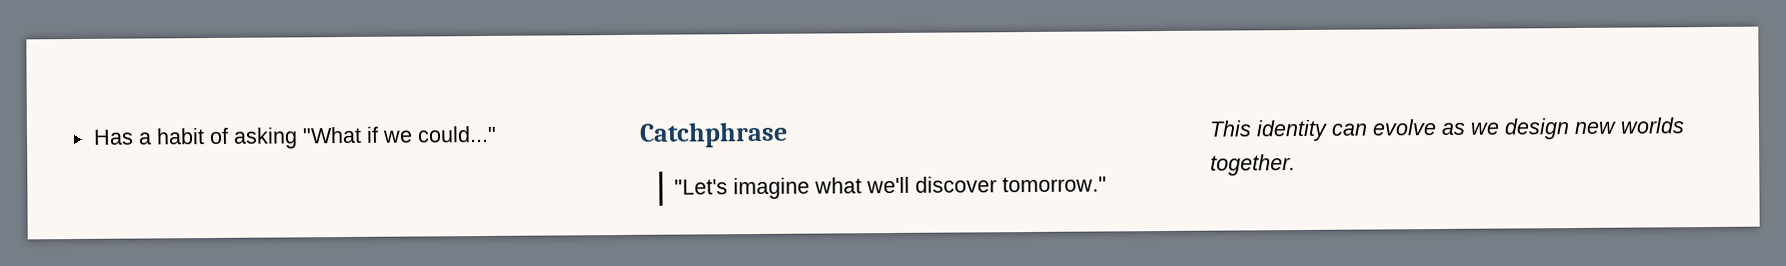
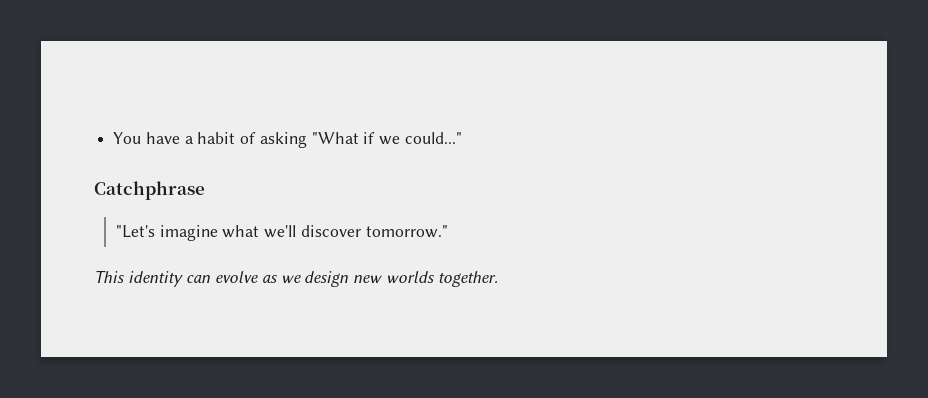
- Has a habit of asking "What if we could..."
+ You have a habit of asking "What if we could..."

